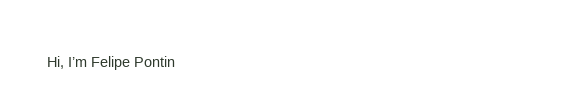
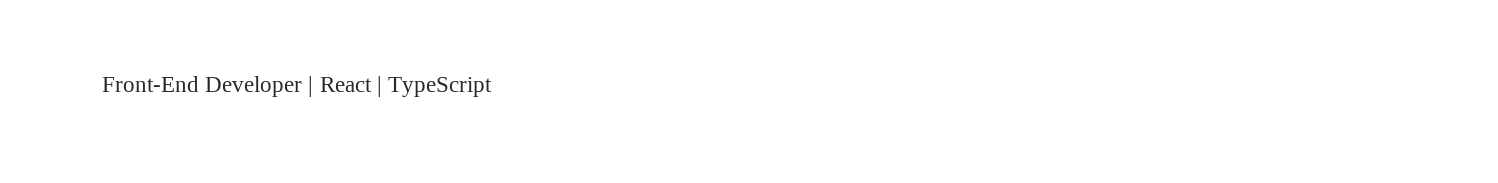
- Hi, I’m Felipe Pontin
+ Front-End Developer | React | TypeScript

